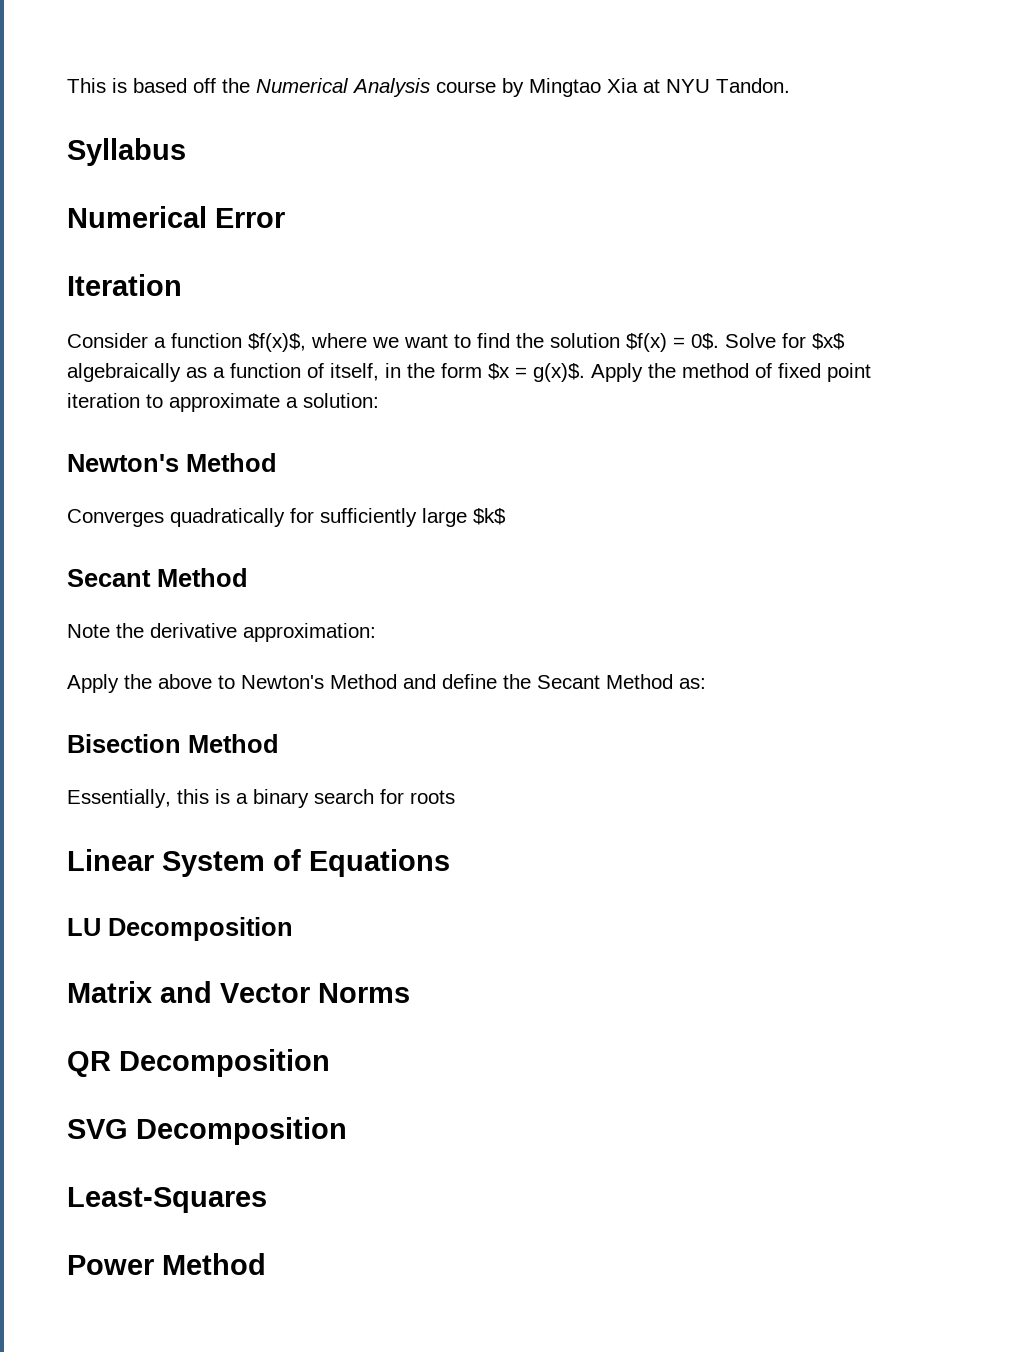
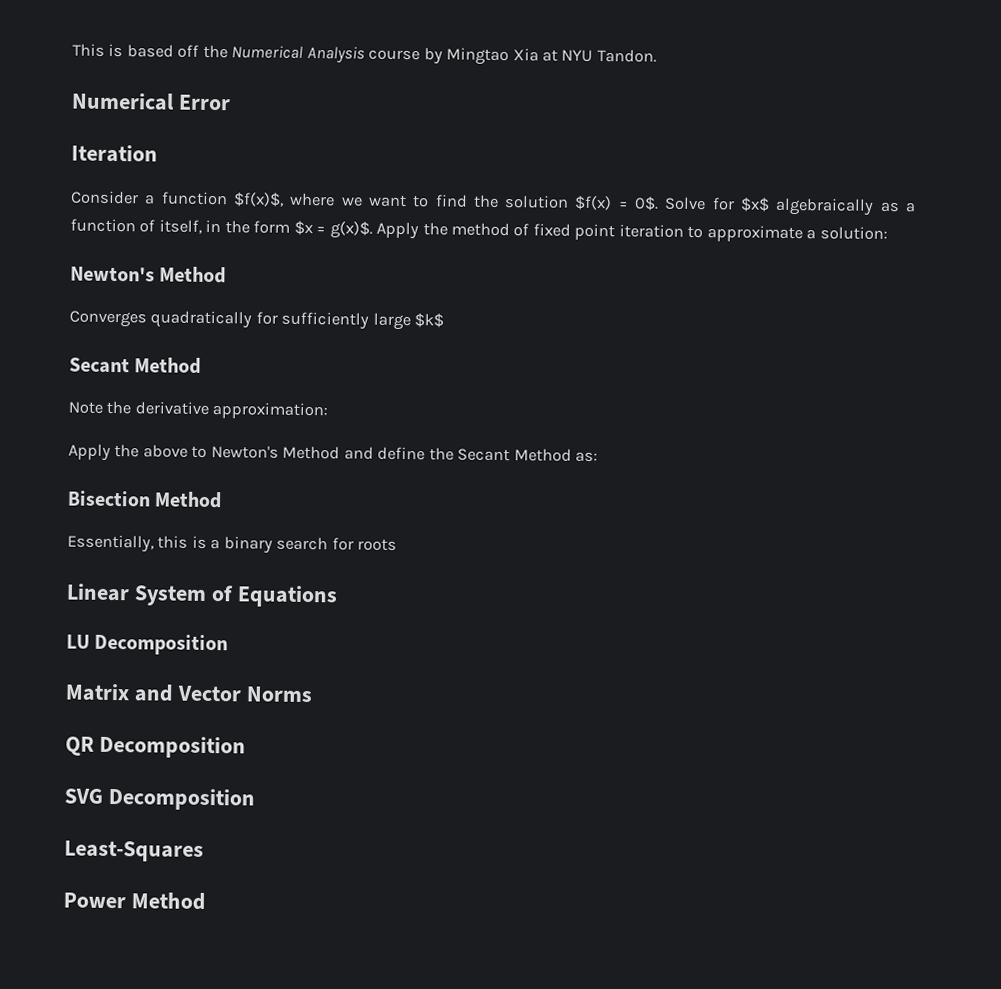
- Syllabus

